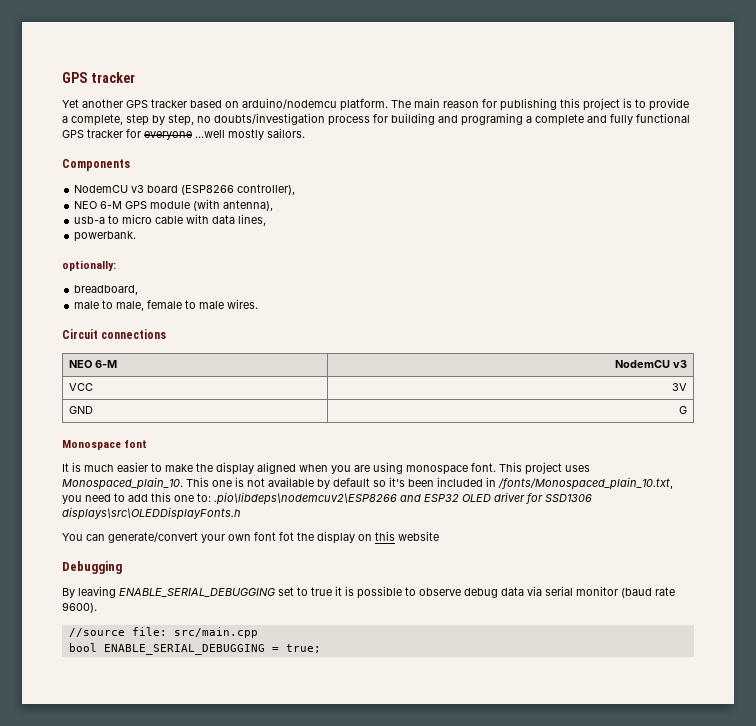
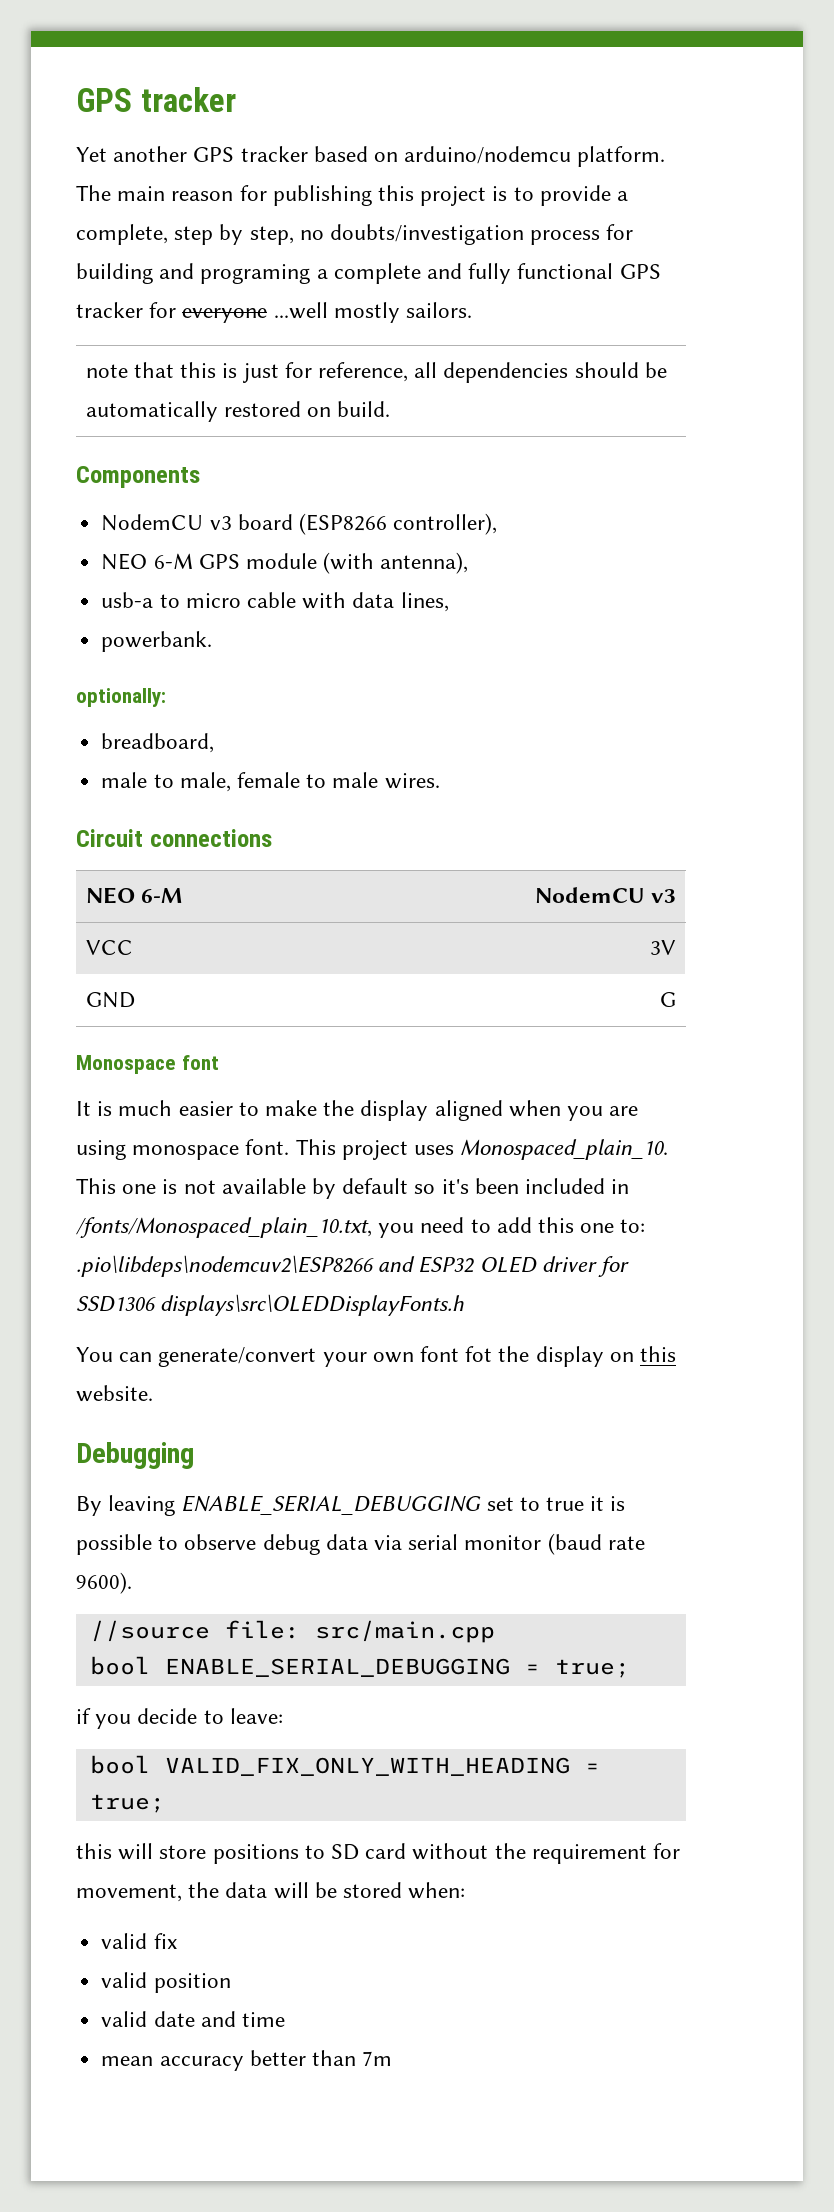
+ note that this is just for reference, all dependencies should be automatically restored on build.
- You can generate/convert your own font fot the display on this website
+ You can generate/convert your own font fot the display on this website.
+ if you decide to leave:
+ bool VALID_FIX_ONLY_WITH_HEADING = true;
+ this will store positions to SD card without the requirement for movement, the data will be stored when:
+ valid fix
+ valid position
+ valid date and time
+ mean accuracy better than 7m

